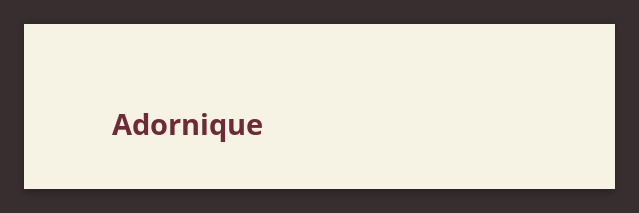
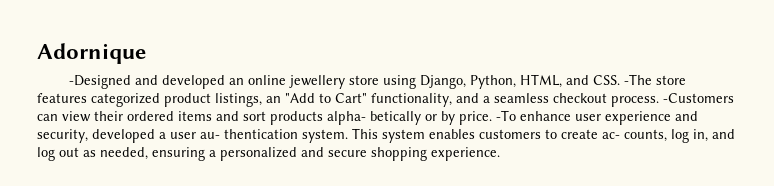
+ -Designed and developed an online jewellery store using Django, Python, HTML, and CSS. -The store features categorized product listings, an "Add to Cart" functionality, and a seamless checkout process. -Customers can view their ordered items and sort products alpha- betically or by price. -To enhance user experience and security, developed a user au- thentication system. This system enables customers to create ac- counts, log in, and log out as needed, ensuring a personalized and secure shopping experience.

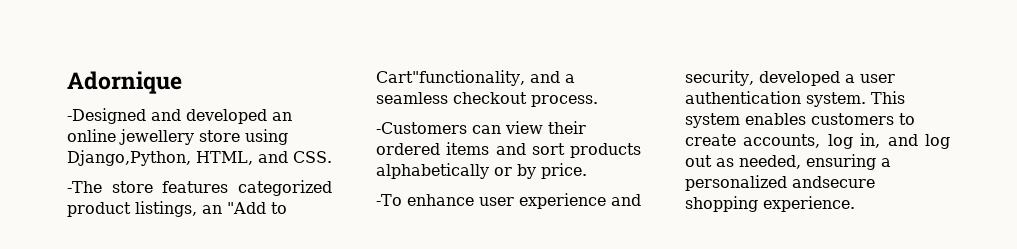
- -Designed and developed an online jewellery store using Django, Python, HTML, and CSS. -The store features categorized product listings, an "Add to Cart" functionality, and a seamless checkout process. -Customers can view their ordered items and sort products alpha- betically or by price. -To enhance user experience and security, developed a user au- thentication system.
+ -Designed and developed an online jewellery store using Django,Python, HTML, and CSS.
+ -The store features categorized product listings, an "Add to Cart"functionality, and a seamless checkout process.
+ -Customers can view their ordered items and sort products alphabetically or by price.
+ -To enhance user experience and security, developed a user authentication system.
- This system enables customers to create ac- counts, log in, and log out as needed, ensuring a personalized and secure shopping experience.
+ This system enables customers to create accounts, log in, and log out as needed, ensuring a personalized andsecure shopping experience.

